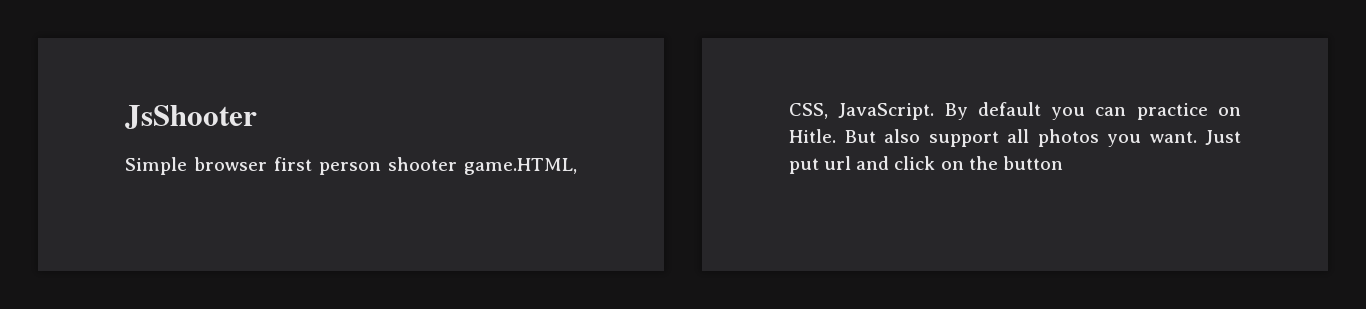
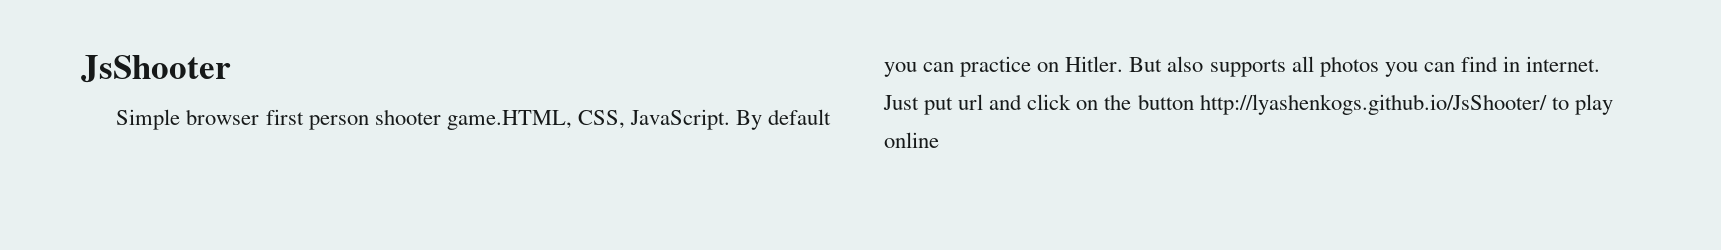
- By default you can practice on Hitle.
+ By default you can practice on Hitler.
- But also support all photos you want.
+ But also supports all photos you can find in internet.
- Just put url and click on the button
+ Just put url and click on the button http://lyashenkogs.github.io/JsShooter/ to play online

